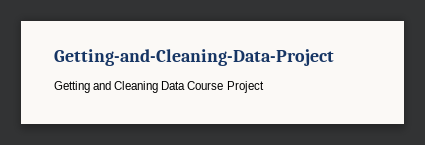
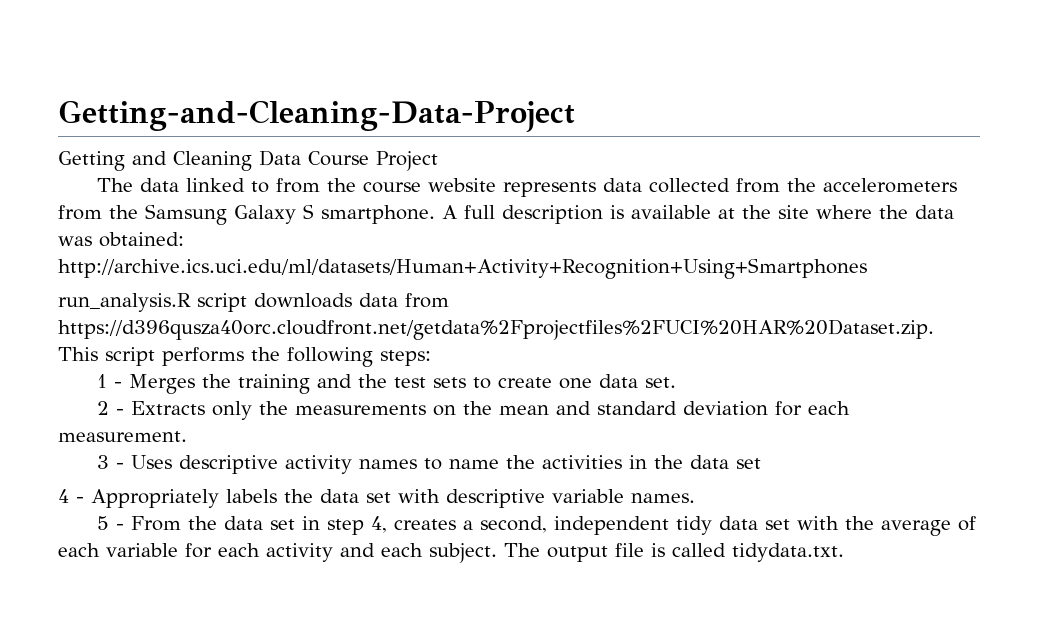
+ The data linked to from the course website represents data collected from the accelerometers from the Samsung Galaxy S smartphone. A full description is available at the site where the data was obtained: http://archive.ics.uci.edu/ml/datasets/Human+Activity+Recognition+Using+Smartphones
+ run_analysis.R script downloads data from https://d396qusza40orc.cloudfront.net/getdata%2Fprojectfiles%2FUCI%20HAR%20Dataset.zip. This script performs the following steps:
+ 1 - Merges the training and the test sets to create one data set.
+ 2 - Extracts only the measurements on the mean and standard deviation for each measurement.
+ 3 - Uses descriptive activity names to name the activities in the data set
+ 4 - Appropriately labels the data set with descriptive variable names.
+ 5 - From the data set in step 4, creates a second, independent tidy data set with the average of each variable for each activity and each subject. The output file is called tidydata.txt.

